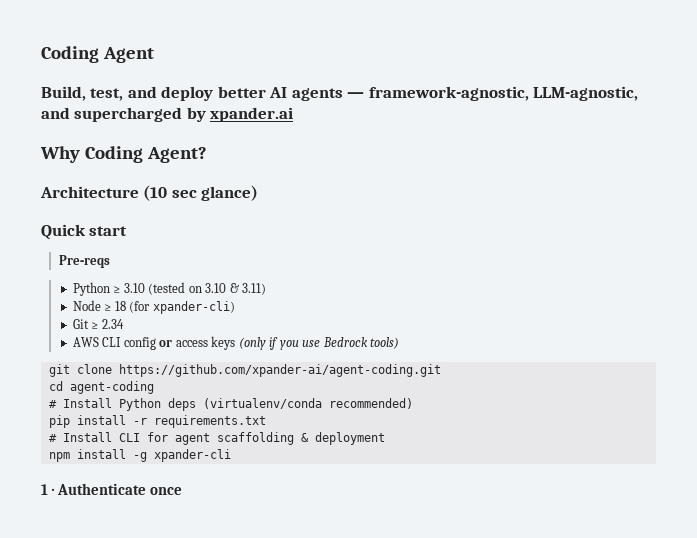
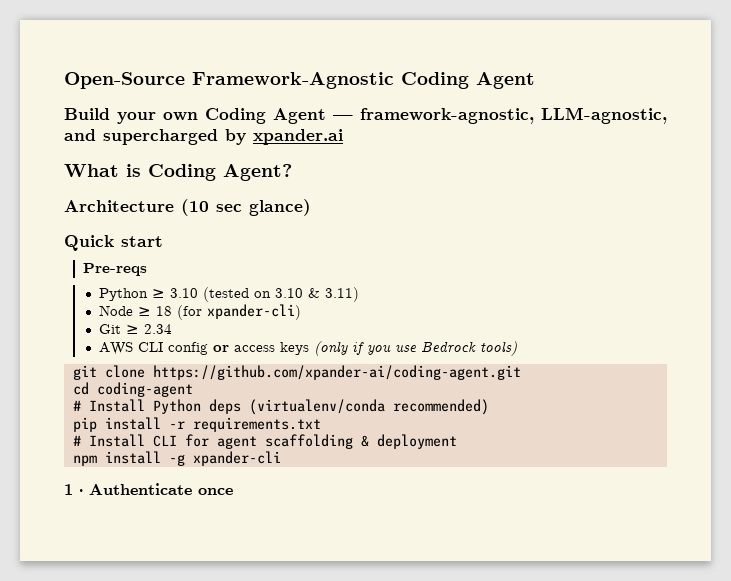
- Coding Agent
+ Open-Source Framework-Agnostic Coding Agent
- Build, test, and deploy better AI agents — framework-agnostic, LLM-agnostic, and supercharged by xpander.ai
+ Build your own Coding Agent — framework-agnostic, LLM-agnostic, and supercharged by xpander.ai
- Why Coding Agent?
+ What is Coding Agent?
- git clone https://github.com/xpander-ai/agent-coding.git
+ git clone https://github.com/xpander-ai/coding-agent.git
- cd agent-coding
+ cd coding-agent

